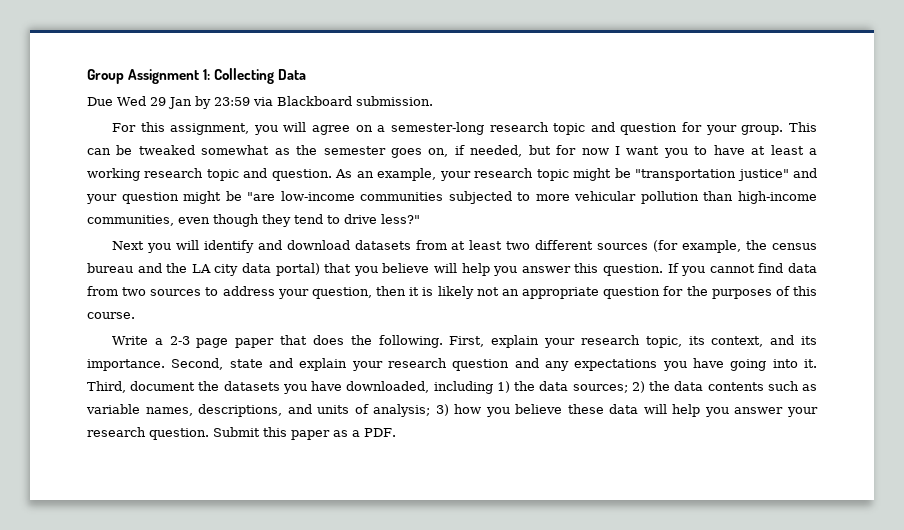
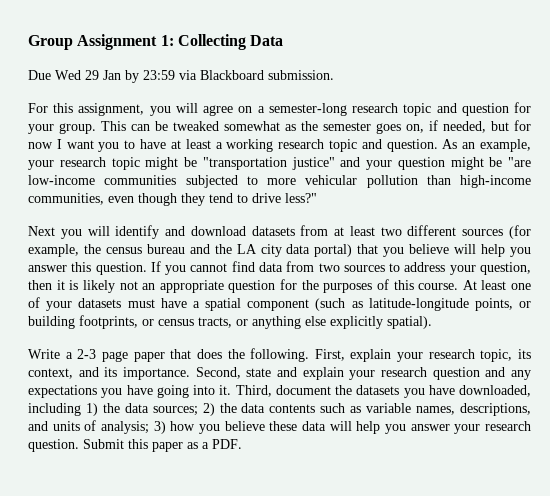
+ At least one of your datasets must have a spatial component (such as latitude-longitude points, or building footprints, or census tracts, or anything else explicitly spatial).

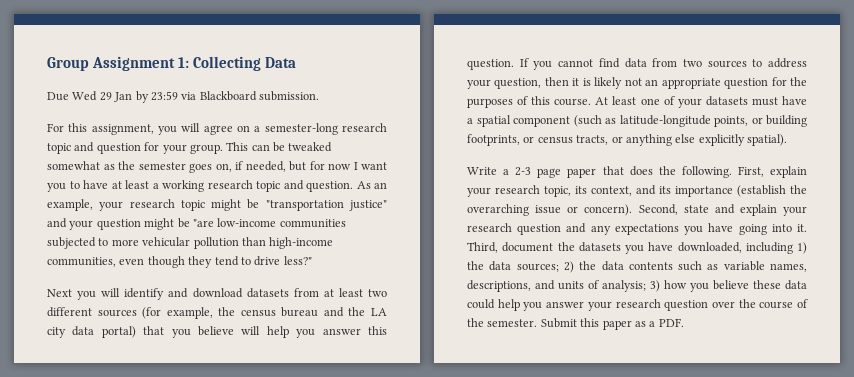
- First, explain your research topic, its context, and its importance.
+ First, explain your research topic, its context, and its importance (establish the overarching issue or concern).
- Third, document the datasets you have downloaded, including 1) the data sources; 2) the data contents such as variable names, descriptions, and units of analysis; 3) how you believe these data will help you answer your research question.
+ Third, document the datasets you have downloaded, including 1) the data sources; 2) the data contents such as variable names, descriptions, and units of analysis; 3) how you believe these data could help you answer your research question over the course of the semester.

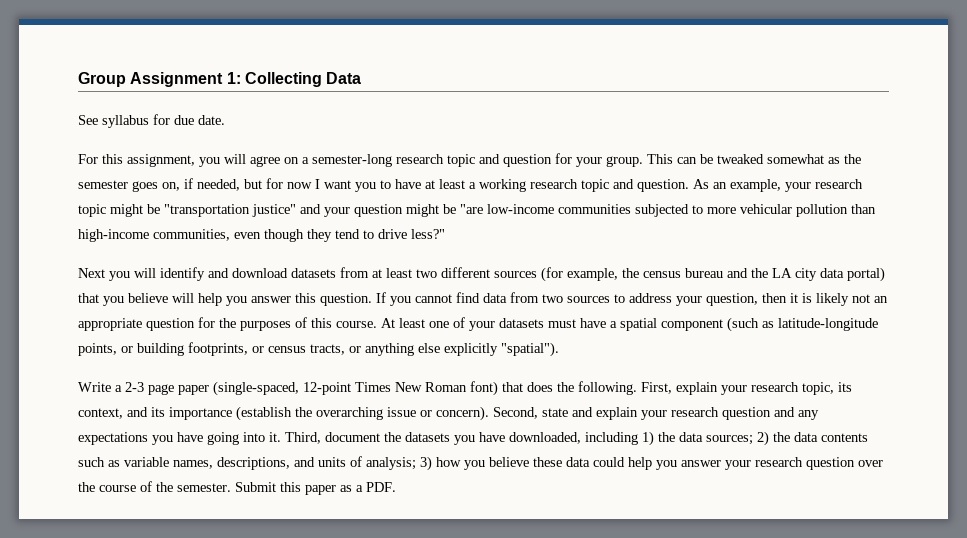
- Due Wed 29 Jan by 23:59 via Blackboard submission.
+ See syllabus for due date.
- At least one of your datasets must have a spatial component (such as latitude-longitude points, or building footprints, or census tracts, or anything else explicitly spatial).
+ At least one of your datasets must have a spatial component (such as latitude-longitude points, or building footprints, or census tracts, or anything else explicitly "spatial").
- Write a 2-3 page paper that does the following.
+ Write a 2-3 page paper (single-spaced, 12-point Times New Roman font) that does the following.

